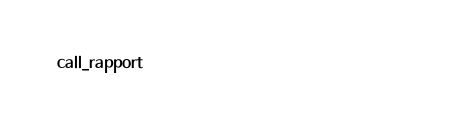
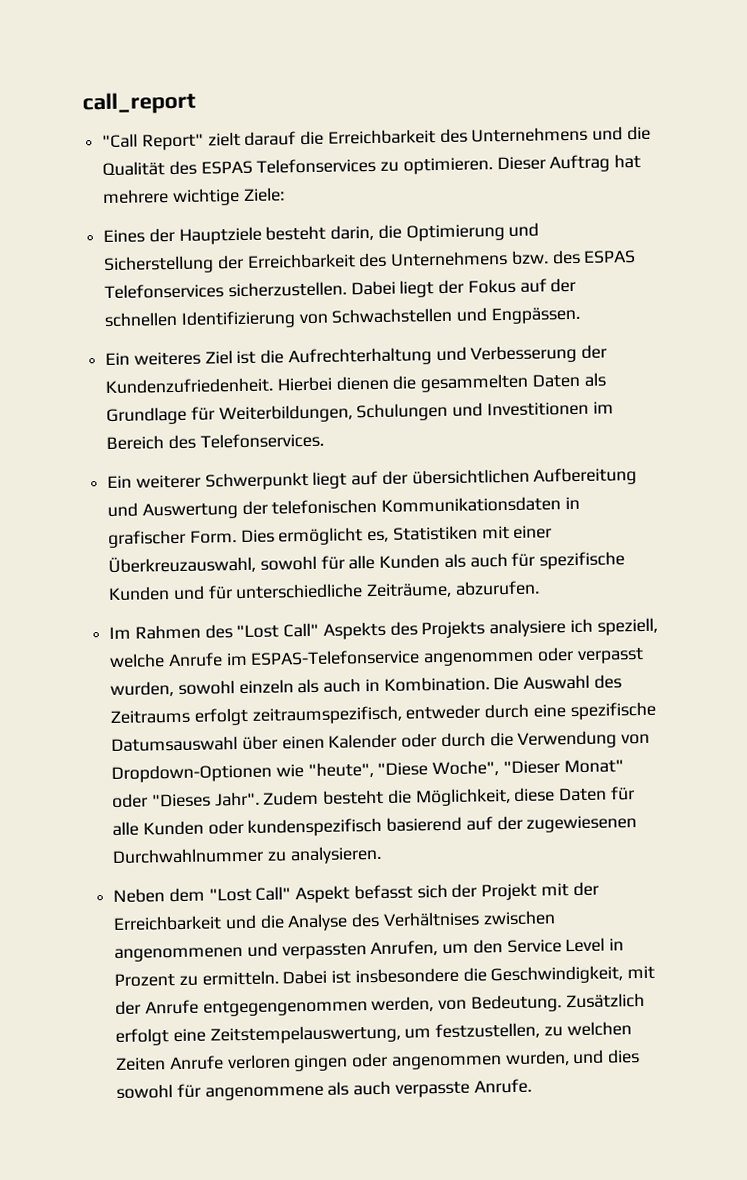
- call_rapport
+ call_report
+ "Call Report" zielt darauf die Erreichbarkeit des Unternehmens und die Qualität des ESPAS Telefonservices zu optimieren. Dieser Auftrag hat mehrere wichtige Ziele:
+ Eines der Hauptziele besteht darin, die Optimierung und Sicherstellung der Erreichbarkeit des Unternehmens bzw. des ESPAS Telefonservices sicherzustellen. Dabei liegt der Fokus auf der schnellen Identifizierung von Schwachstellen und Engpässen.
+ Ein weiteres Ziel ist die Aufrechterhaltung und Verbesserung der Kundenzufriedenheit. Hierbei dienen die gesammelten Daten als Grundlage für Weiterbildungen, Schulungen und Investitionen im Bereich des Telefonservices.
+ Ein weiterer Schwerpunkt liegt auf der übersichtlichen Aufbereitung und Auswertung der telefonischen Kommunikationsdaten in grafischer Form. Dies ermöglicht es, Statistiken mit einer Überkreuzauswahl, sowohl für alle Kunden als auch für spezifische Kunden und für unterschiedliche Zeiträume, abzurufen.
+ Im Rahmen des "Lost Call" Aspekts des Projekts analysiere ich speziell, welche Anrufe im ESPAS-Telefonservice angenommen oder verpasst wurden, sowohl einzeln als auch in Kombination. Die Auswahl des Zeitraums erfolgt zeitraumspezifisch, entweder durch eine spezifische Datumsauswahl über einen Kalender oder durch die Verwendung von Dropdown-Optionen wie "heute", "Diese Woche", "Dieser Monat" oder "Dieses Jahr". Zudem besteht die Möglichkeit, diese Daten für alle Kunden oder kundenspezifisch basierend auf der zugewiesenen Durchwahlnummer zu analysieren.
+ Neben dem "Lost Call" Aspekt befasst sich der Projekt mit der Erreichbarkeit und die Analyse des Verhältnises zwischen angenommenen und verpassten Anrufen, um den Service Level in Prozent zu ermitteln. Dabei ist insbesondere die Geschwindigkeit, mit der Anrufe entgegengenommen werden, von Bedeutung. Zusätzlich erfolgt eine Zeitstempelauswertung, um festzustellen, zu welchen Zeiten Anrufe verloren gingen oder angenommen wurden, und dies sowohl für angenommene als auch verpasste Anrufe.

